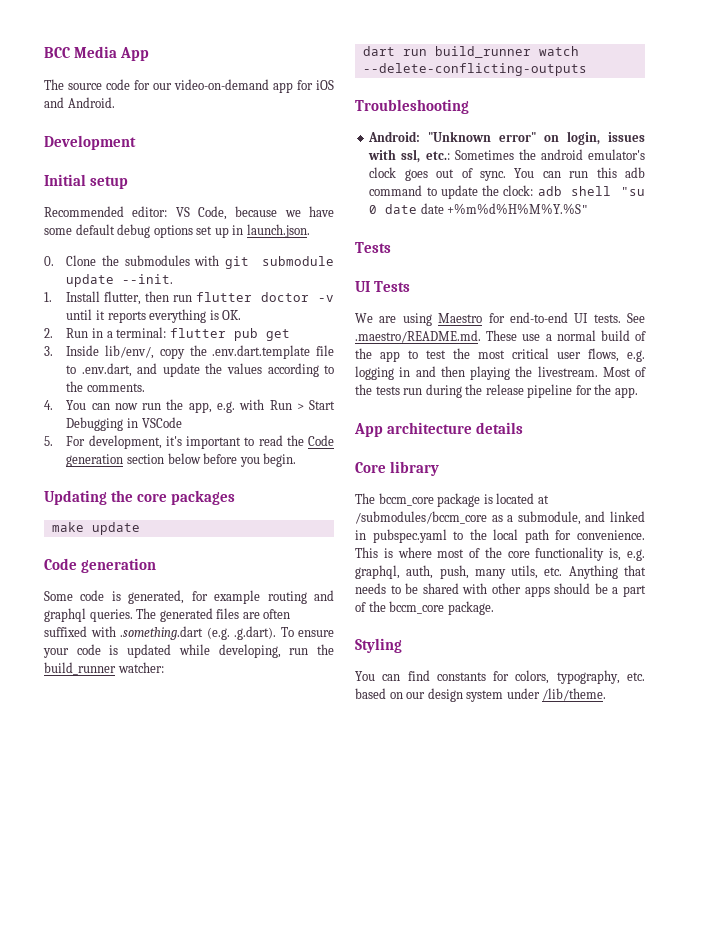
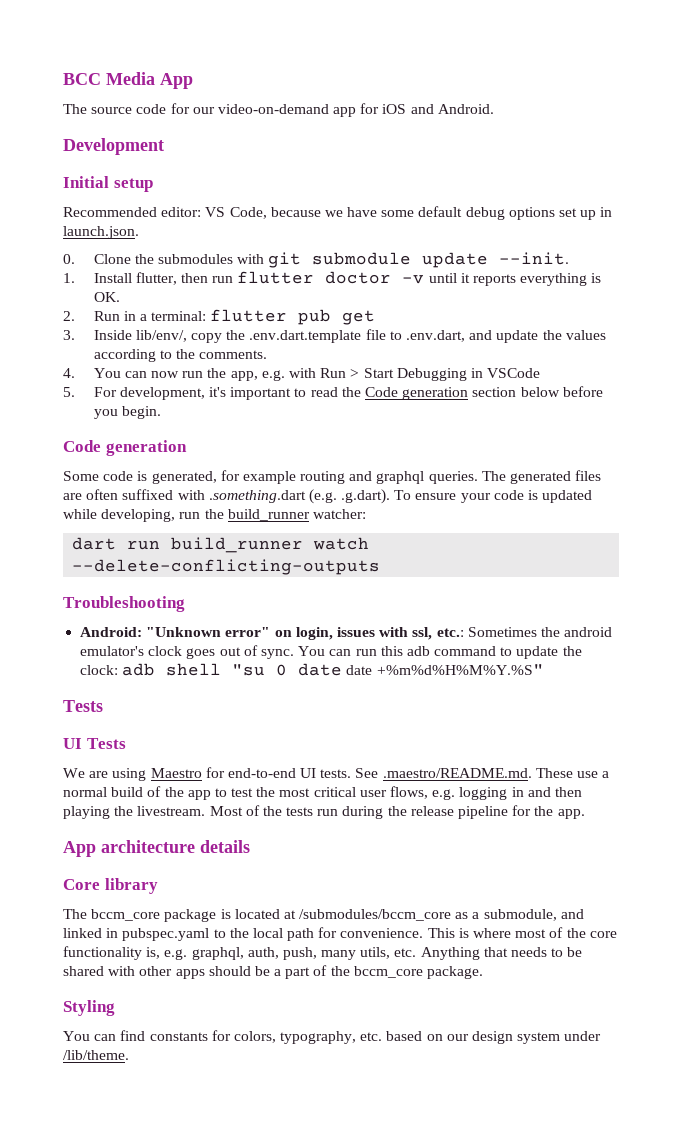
- Updating the core packages
- make update

